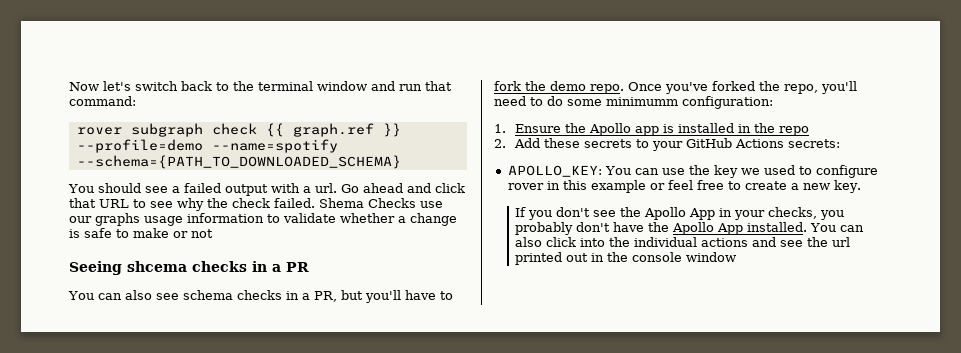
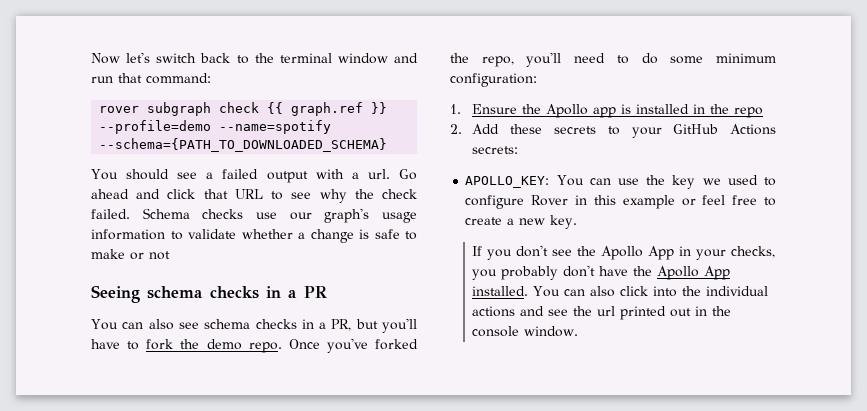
- Shema Checks use our graphs usage information to validate whether a change is safe to make or not
+ Schema checks use our graph's usage information to validate whether a change is safe to make or not
- Seeing shcema checks in a PR
+ Seeing schema checks in a PR
- Once you've forked the repo, you'll need to do some minimumm configuration:
+ Once you've forked the repo, you'll need to do some minimum configuration:
- APOLLO_KEY: You can use the key we used to configure rover in this example or feel free to create a new key.
+ APOLLO_KEY: You can use the key we used to configure Rover in this example or feel free to create a new key.
- You can also click into the individual actions and see the url printed out in the console window
+ You can also click into the individual actions and see the url printed out in the console window.

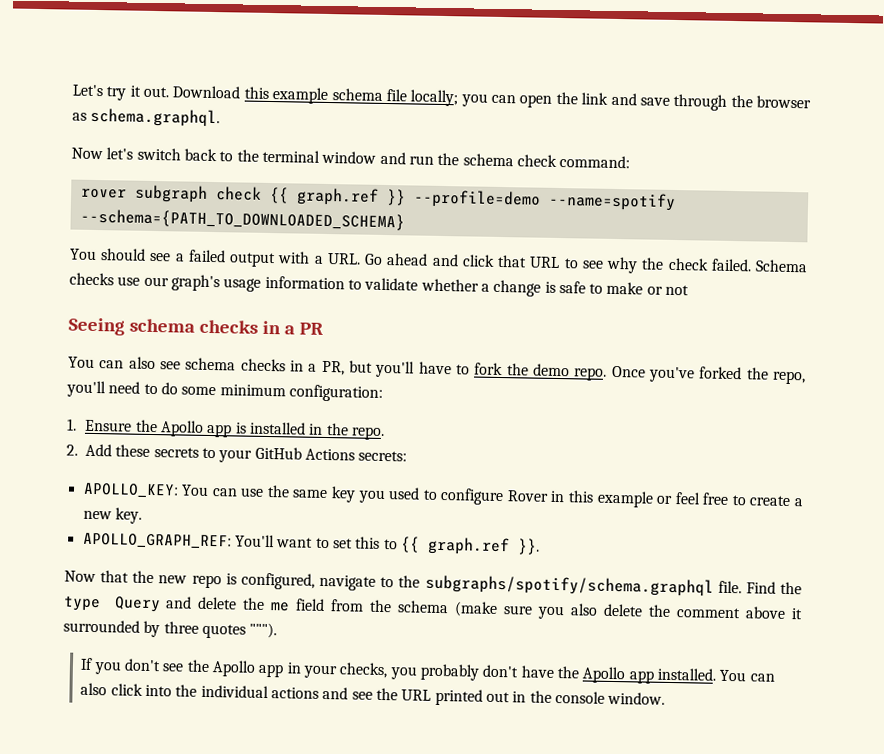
+ Let's try it out. Download this example schema file locally; you can open the link and save through the browser as schema.graphql.
- Now let's switch back to the terminal window and run that command:
+ Now let's switch back to the terminal window and run the schema check command:
- You should see a failed output with a url. Go ahead and click that URL to see why the check failed.
+ You should see a failed output with a URL. Go ahead and click that URL to see why the check failed.
- 1. Ensure the Apollo app is installed in the repo
+ 1. Ensure the Apollo app is installed in the repo.
- APOLLO_KEY: You can use the key we used to configure Rover in this example or feel free to create a new key.
+ APOLLO_KEY: You can use the same key you used to configure Rover in this example or feel free to create a new key.
+ APOLLO_GRAPH_REF: You'll want to set this to {{ graph.ref }}.
+ Now that the new repo is configured, navigate to the subgraphs/spotify/schema.graphql file. Find the type Query and delete the me field from the schema (make sure you also delete the comment above it surrounded by three quotes """).
- If you don't see the Apollo App in your checks, you probably don't have the Apollo App installed.
+ If you don't see the Apollo app in your checks, you probably don't have the Apollo app installed.
- You can also click into the individual actions and see the url printed out in the console window.
+ You can also click into the individual actions and see the URL printed out in the console window.

